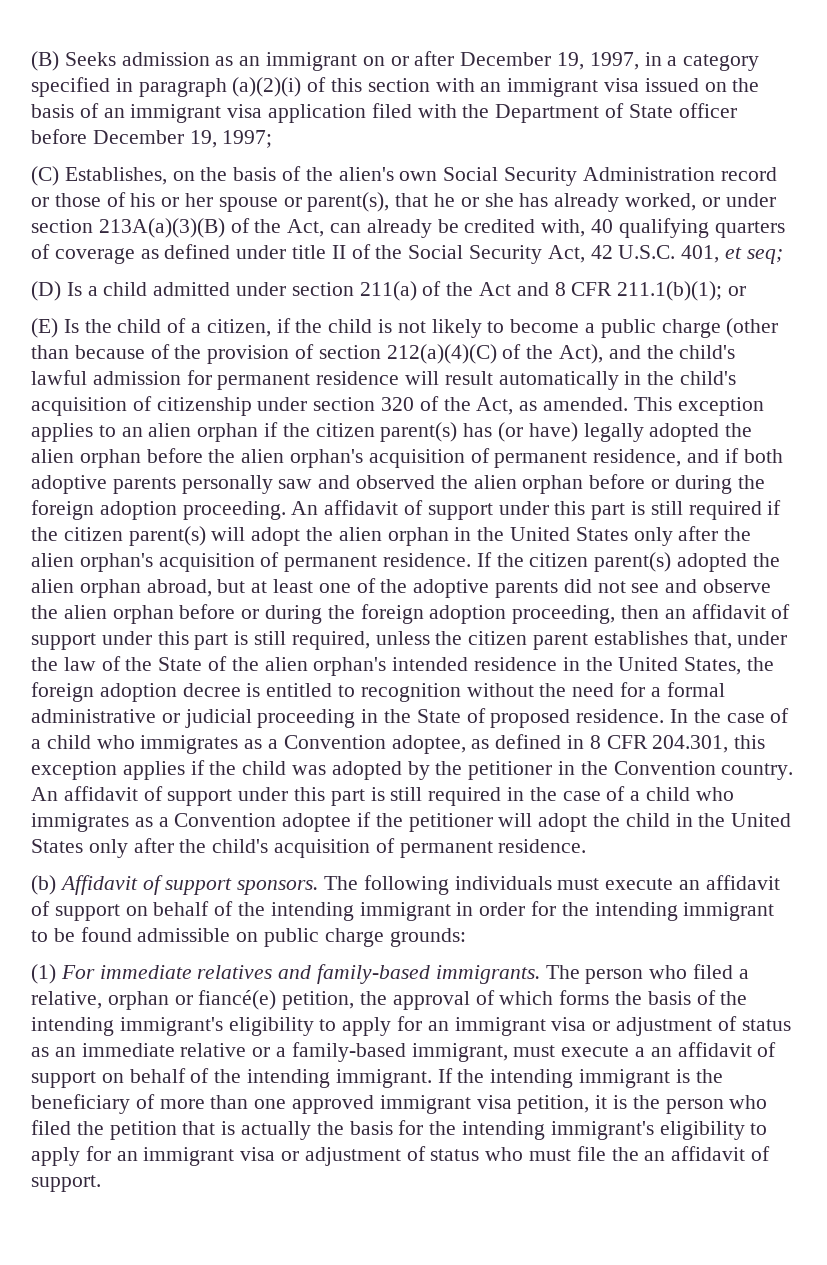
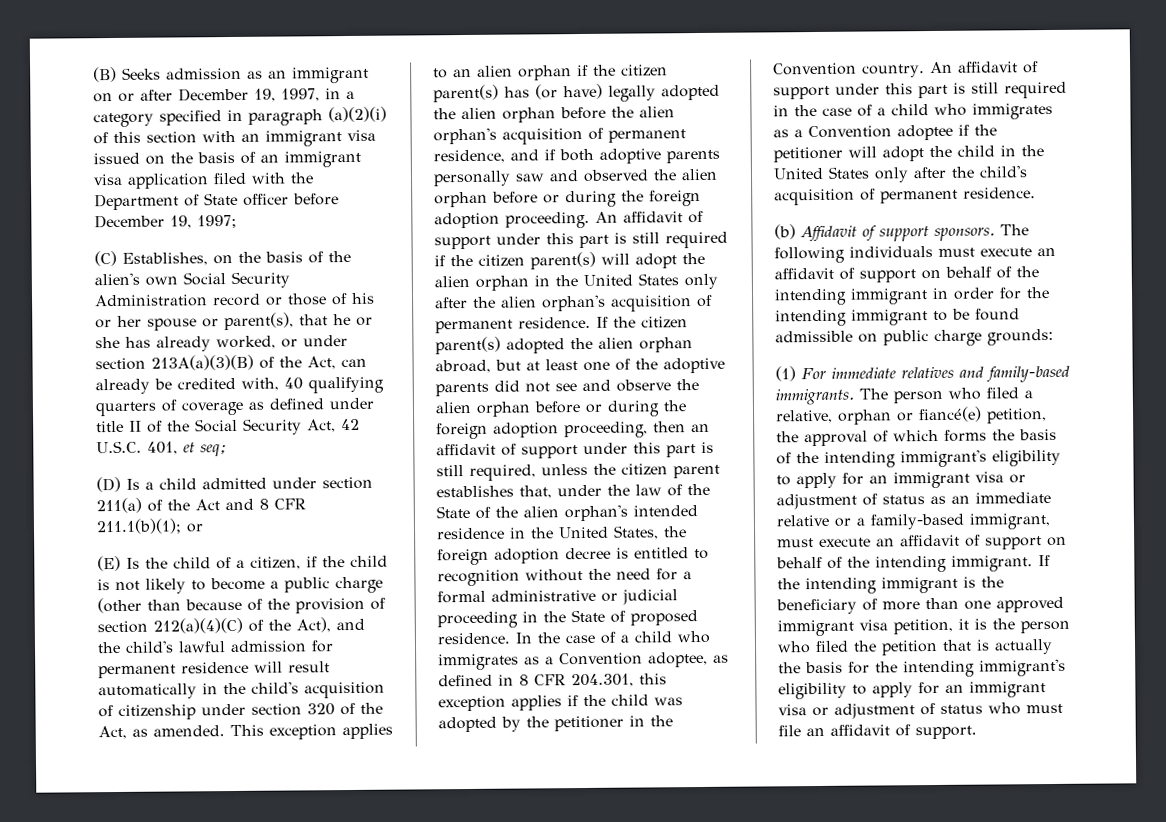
- The person who filed a relative, orphan or fiancé(e) petition, the approval of which forms the basis of the intending immigrant's eligibility to apply for an immigrant visa or adjustment of status as an immediate relative or a family-based immigrant, must execute a an affidavit of support on behalf of the intending immigrant.
+ The person who filed a relative, orphan or fiancé(e) petition, the approval of which forms the basis of the intending immigrant's eligibility to apply for an immigrant visa or adjustment of status as an immediate relative or a family-based immigrant, must execute an affidavit of support on behalf of the intending immigrant.
- If the intending immigrant is the beneficiary of more than one approved immigrant visa petition, it is the person who filed the petition that is actually the basis for the intending immigrant's eligibility to apply for an immigrant visa or adjustment of status who must file the an affidavit of support.
+ If the intending immigrant is the beneficiary of more than one approved immigrant visa petition, it is the person who filed the petition that is actually the basis for the intending immigrant's eligibility to apply for an immigrant visa or adjustment of status who must file an affidavit of support.

